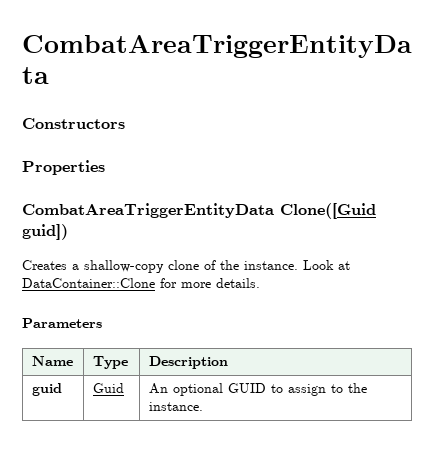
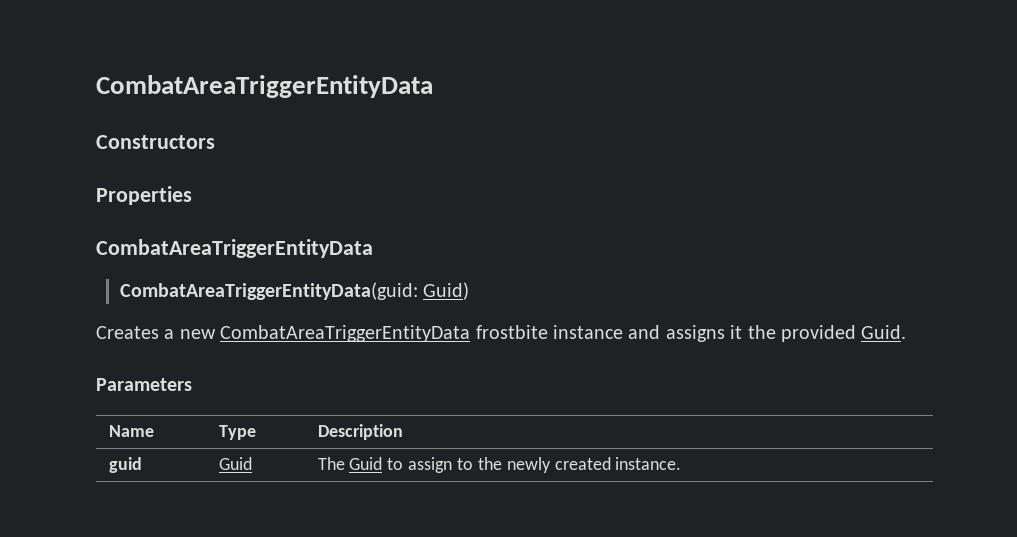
  Properties
- CombatAreaTriggerEntityData Clone([Guid guid])
+ CombatAreaTriggerEntityData
+ CombatAreaTriggerEntityData(guid: Guid)
- Creates a shallow-copy clone of the instance. Look at DataContainer::Clone for more details.
+ Creates a new CombatAreaTriggerEntityData frostbite instance and assigns it the provided Guid.
- guid | Guid | An optional GUID to assign to the instance.
+ guid | Guid | The Guid to assign to the newly created instance.

